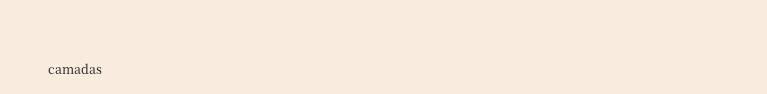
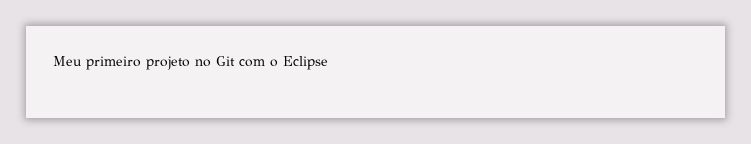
- camadas
+ Meu primeiro projeto no Git com o Eclipse

